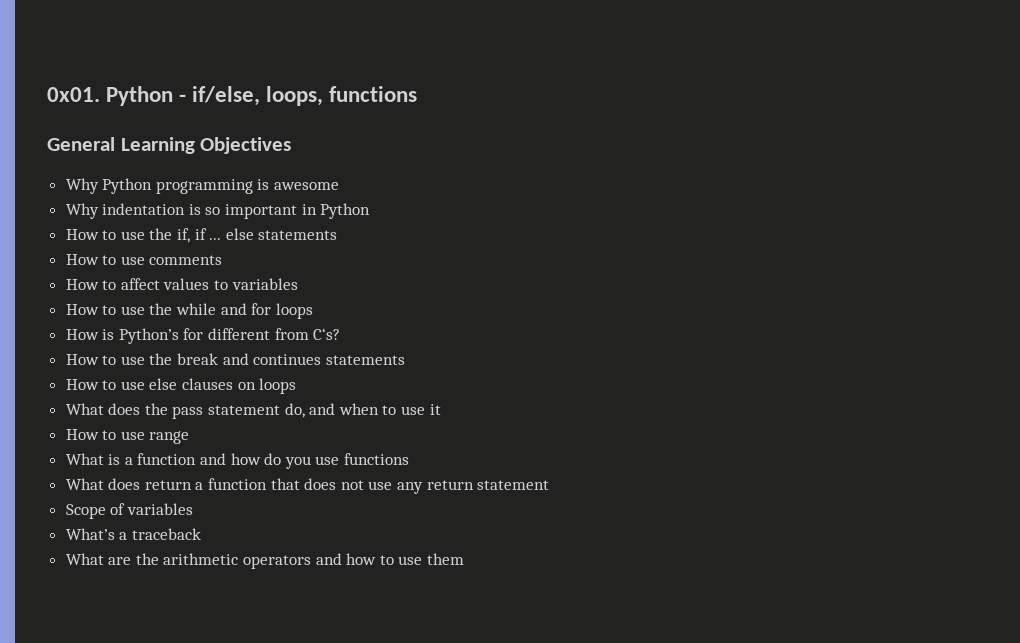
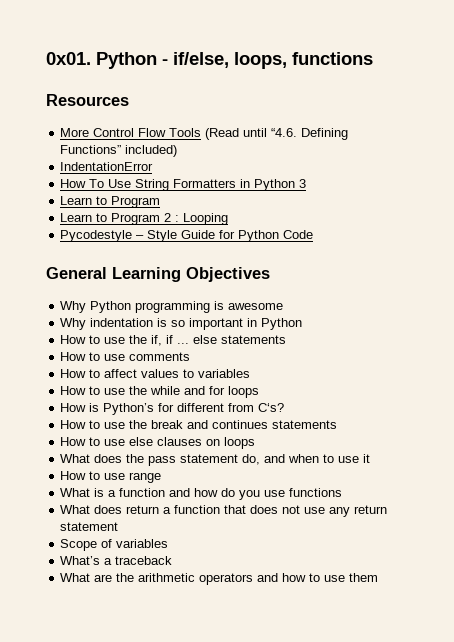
+ Resources
+ More Control Flow Tools (Read until “4.6. Defining Functions” included)
+ IndentationError
+ How To Use String Formatters in Python 3
+ Learn to Program
+ Learn to Program 2 : Looping
+ Pycodestyle – Style Guide for Python Code

